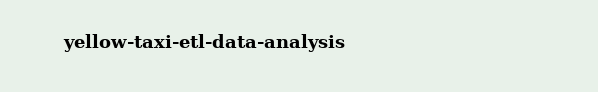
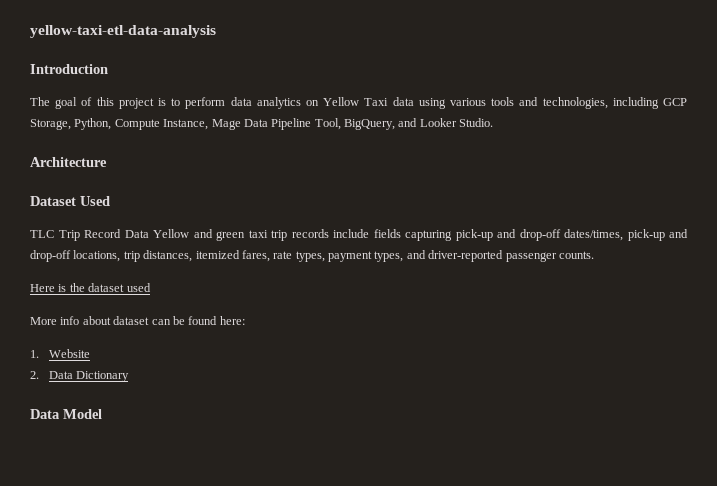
+ Introduction
+ The goal of this project is to perform data analytics on Yellow Taxi data using various tools and technologies, including GCP Storage, Python, Compute Instance, Mage Data Pipeline Tool, BigQuery, and Looker Studio.
+ Architecture
+ Dataset Used
+ TLC Trip Record Data Yellow and green taxi trip records include fields capturing pick-up and drop-off dates/times, pick-up and drop-off locations, trip distances, itemized fares, rate types, payment types, and driver-reported passenger counts.
+ Here is the dataset used
+ More info about dataset can be found here:
+ 1. Website
+ 2. Data Dictionary
+ Data Model

